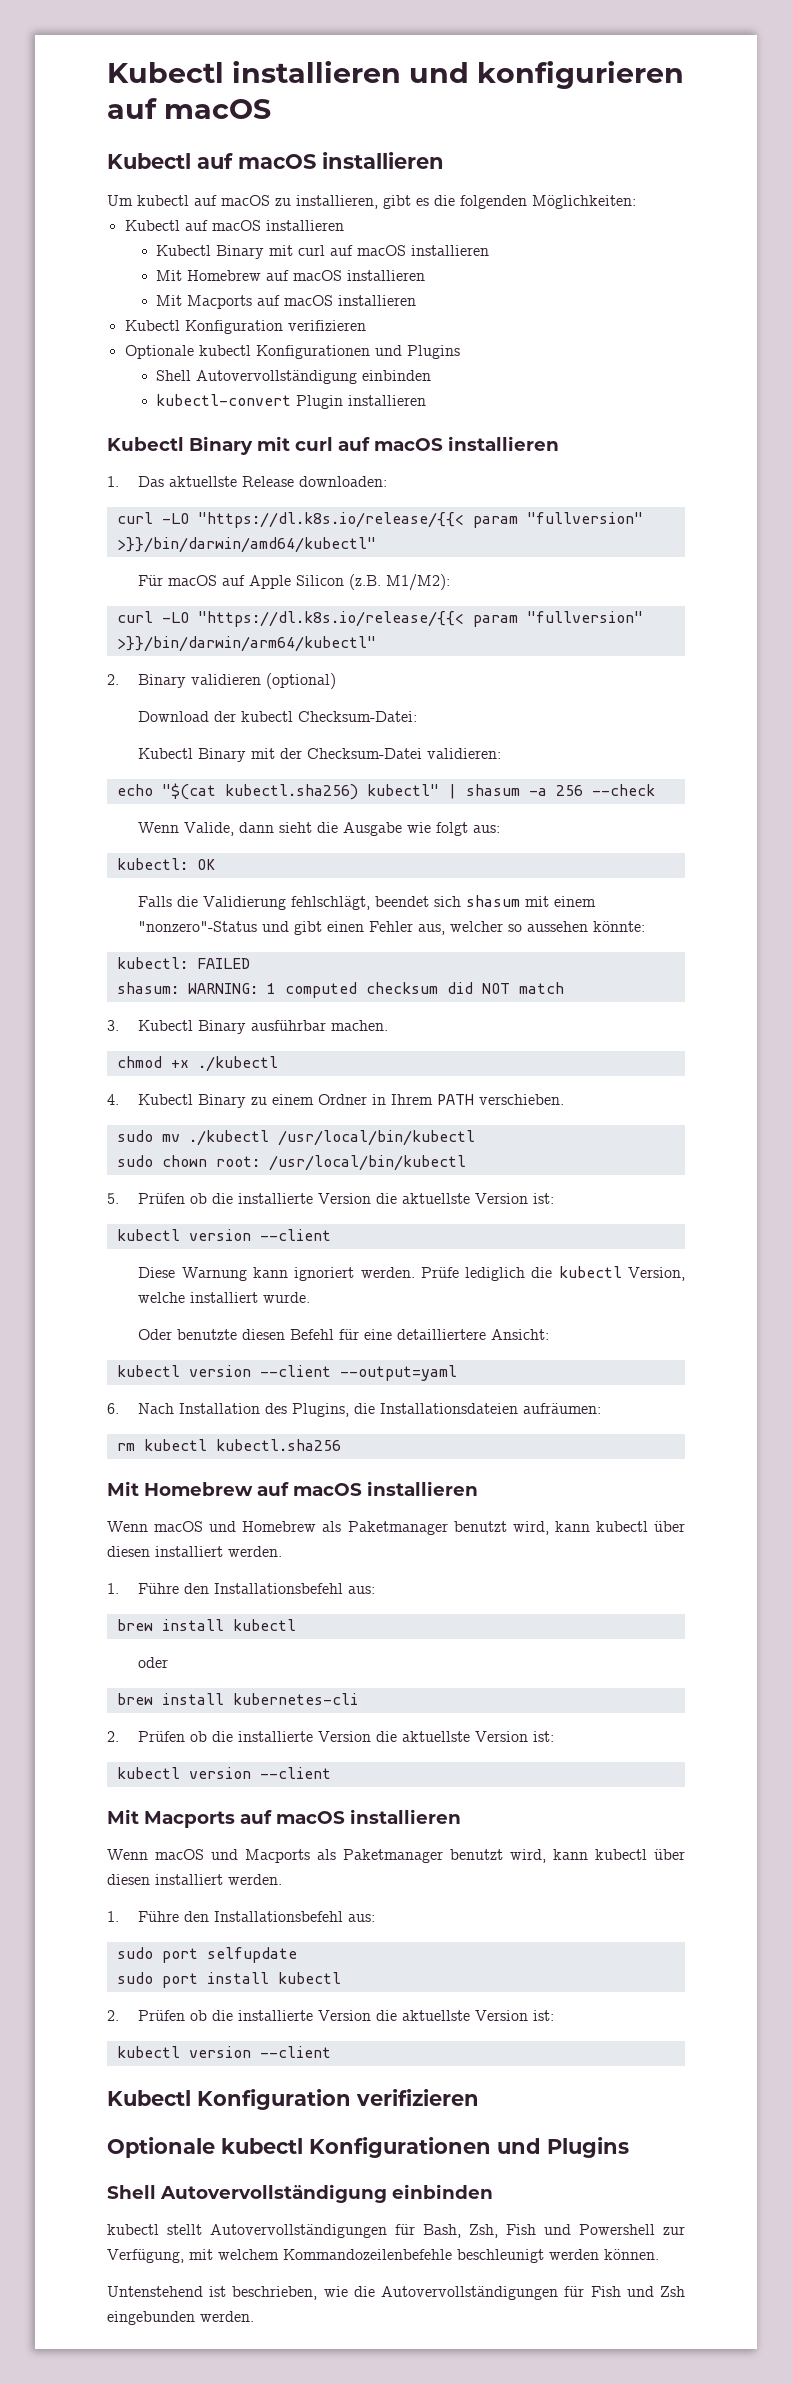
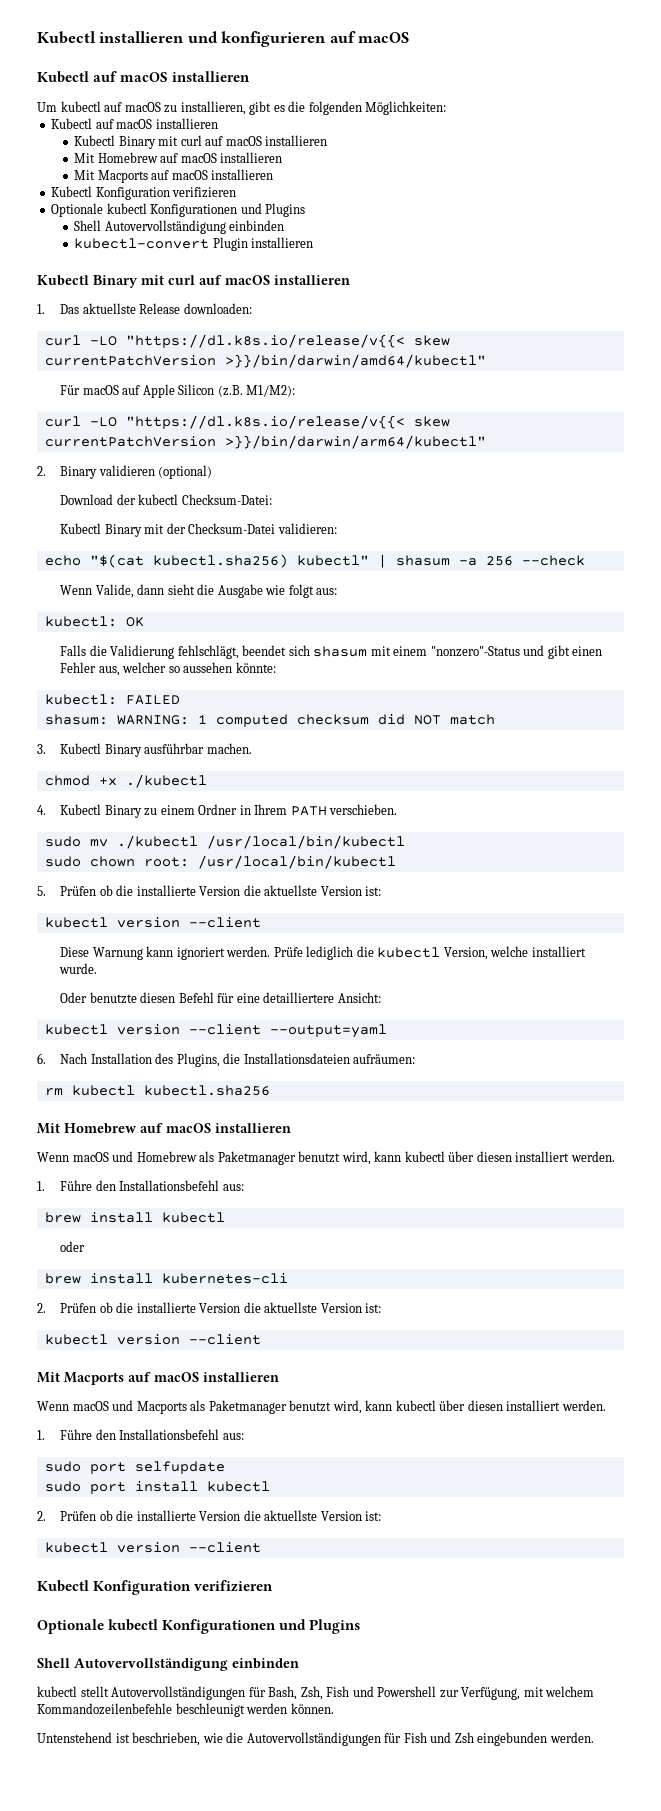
- curl -LO "https://dl.k8s.io/release/{{< param "fullversion" >}}/bin/darwin/amd64/kubectl"
+ curl -LO "https://dl.k8s.io/release/v{{< skew currentPatchVersion >}}/bin/darwin/amd64/kubectl"
- curl -LO "https://dl.k8s.io/release/{{< param "fullversion" >}}/bin/darwin/arm64/kubectl"
+ curl -LO "https://dl.k8s.io/release/v{{< skew currentPatchVersion >}}/bin/darwin/arm64/kubectl"

